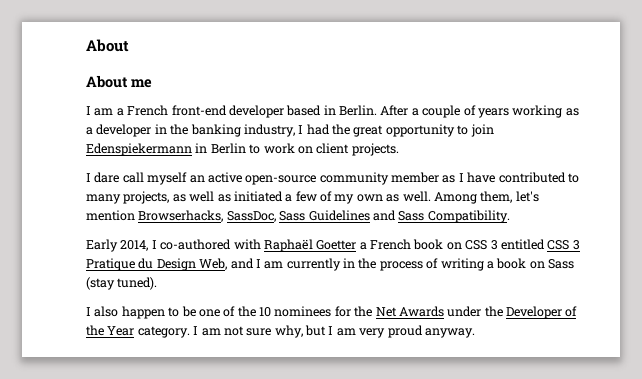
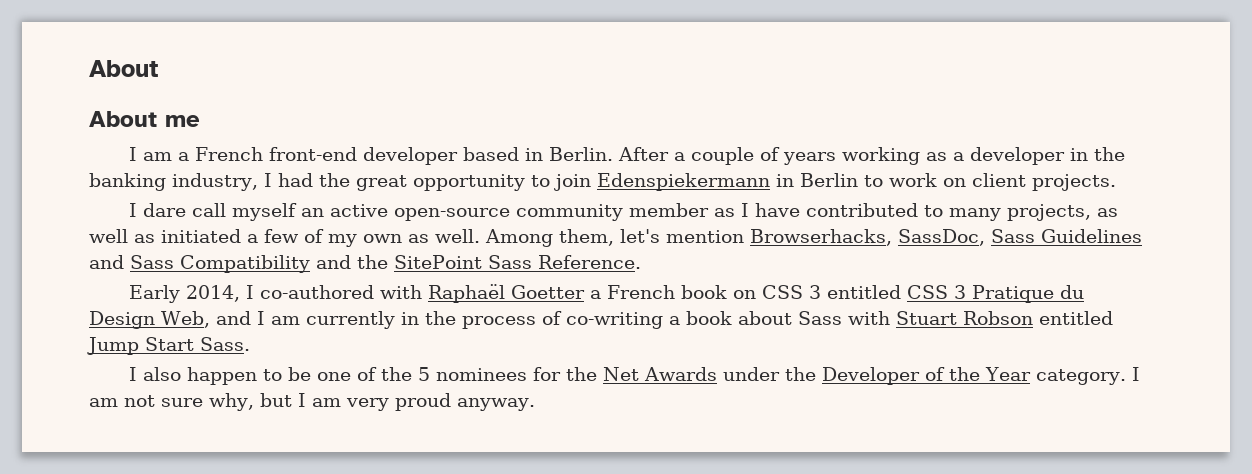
- Among them, let's mention Browserhacks, SassDoc, Sass Guidelines and Sass Compatibility.
+ Among them, let's mention Browserhacks, SassDoc, Sass Guidelines and Sass Compatibility and the SitePoint Sass Reference.
- Early 2014, I co-authored with Raphaël Goetter a French book on CSS 3 entitled CSS 3 Pratique du Design Web, and I am currently in the process of writing a book on Sass (stay tuned).
+ Early 2014, I co-authored with Raphaël Goetter a French book on CSS 3 entitled CSS 3 Pratique du Design Web, and I am currently in the process of co-writing a book about Sass with Stuart Robson entitled Jump Start Sass.
- I also happen to be one of the 10 nominees for the Net Awards under the Developer of the Year category.
+ I also happen to be one of the 5 nominees for the Net Awards under the Developer of the Year category.

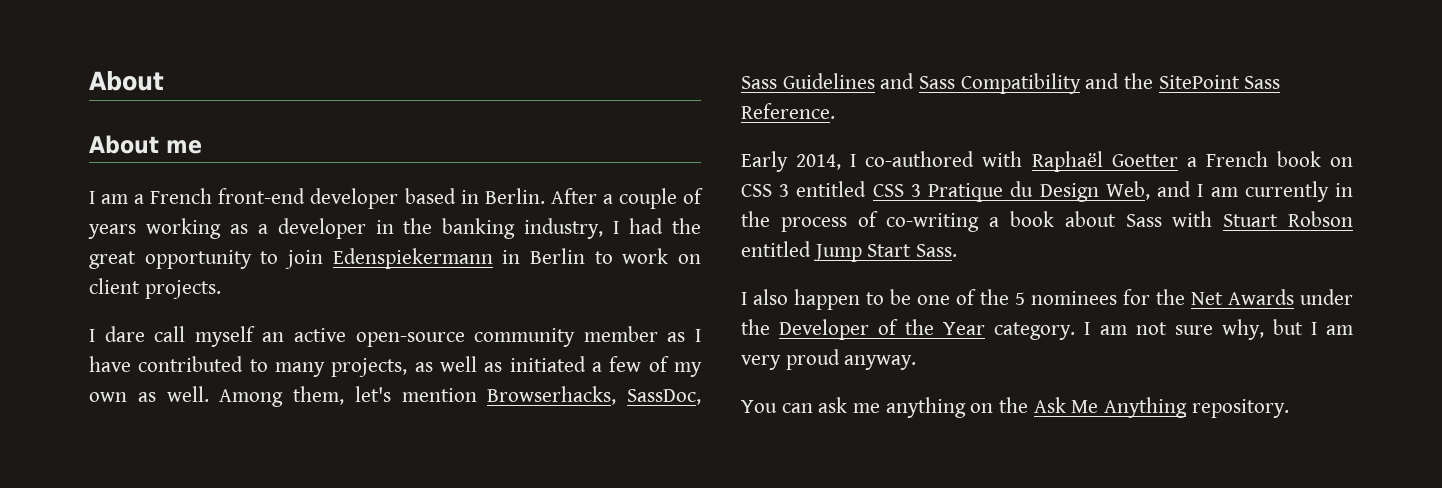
+ You can ask me anything on the Ask Me Anything repository.

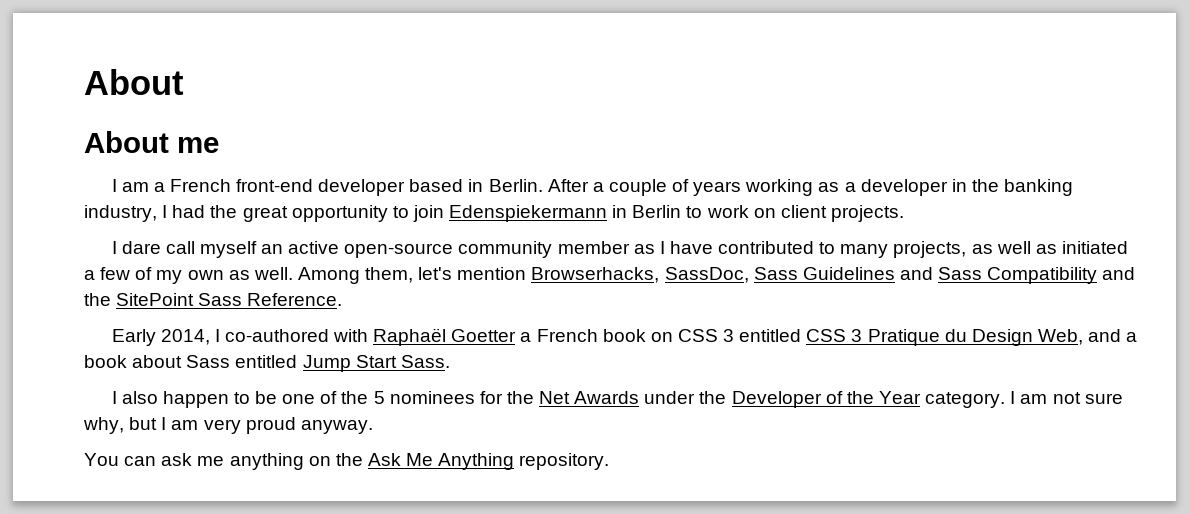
- Early 2014, I co-authored with Raphaël Goetter a French book on CSS 3 entitled CSS 3 Pratique du Design Web, and I am currently in the process of co-writing a book about Sass with Stuart Robson entitled Jump Start Sass.
+ Early 2014, I co-authored with Raphaël Goetter a French book on CSS 3 entitled CSS 3 Pratique du Design Web, and a book about Sass entitled Jump Start Sass.

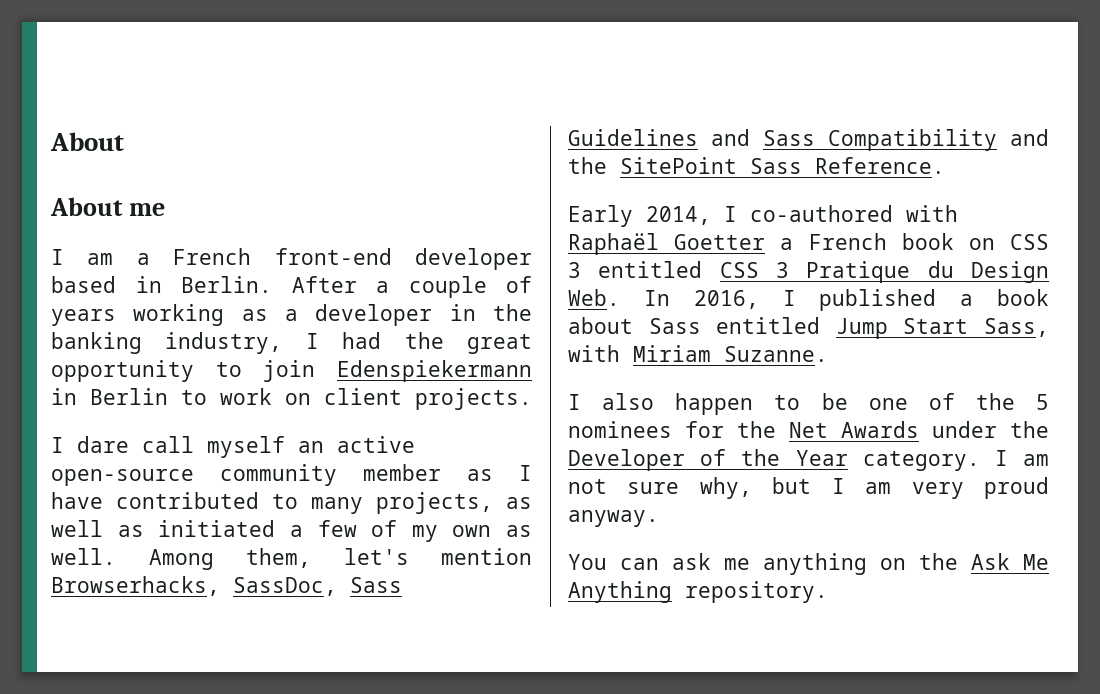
- Early 2014, I co-authored with Raphaël Goetter a French book on CSS 3 entitled CSS 3 Pratique du Design Web, and a book about Sass entitled Jump Start Sass.
+ Early 2014, I co-authored with Raphaël Goetter a French book on CSS 3 entitled CSS 3 Pratique du Design Web. In 2016, I published a book about Sass entitled Jump Start Sass, with Miriam Suzanne.

